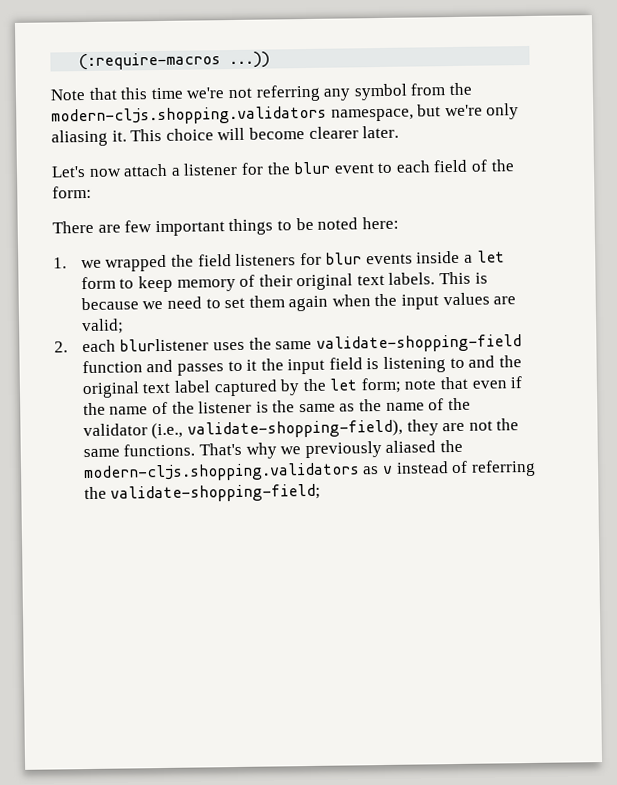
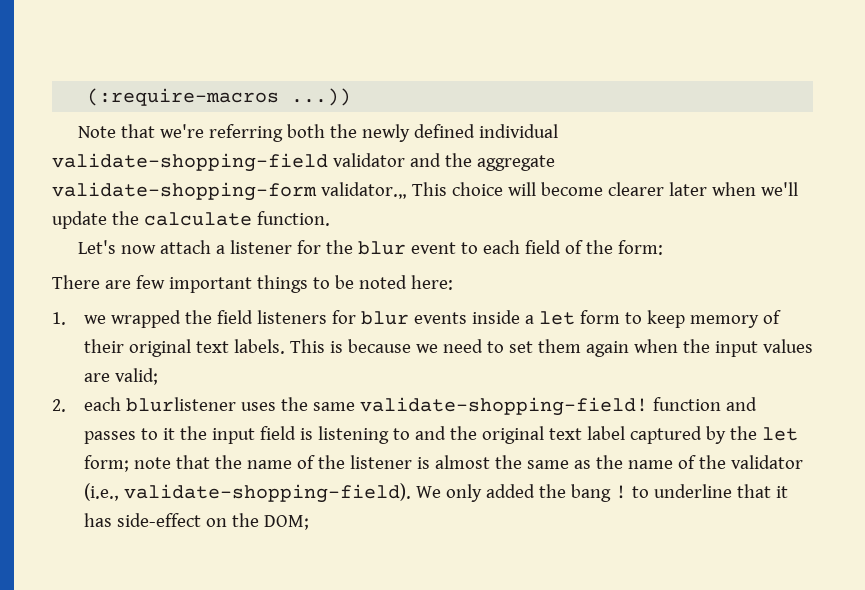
- Note that this time we're not referring any symbol from the modern-cljs.shopping.validators namespace, but we're only aliasing it. This choice will become clearer later.
+ Note that we're referring both the newly defined individual validate-shopping-field validator and the aggregate validate-shopping-form validator.„ This choice will become clearer later when we'll update the calculate function.
- 2. each blurlistener uses the same validate-shopping-field function and passes to it the input field is listening to and the original text label captured by the let form; note that even if the name of the listener is the same as the name of the validator (i.e., validate-shopping-field), they are not the same functions. That's why we previously aliased the modern-cljs.shopping.validators as v instead of referring the validate-shopping-field;
+ 2. each blurlistener uses the same validate-shopping-field! function and passes to it the input field is listening to and the original text label captured by the let form; note that the name of the listener is almost the same as the name of the validator (i.e., validate-shopping-field). We only added the bang ! to underline that it has side-effect on the DOM;

